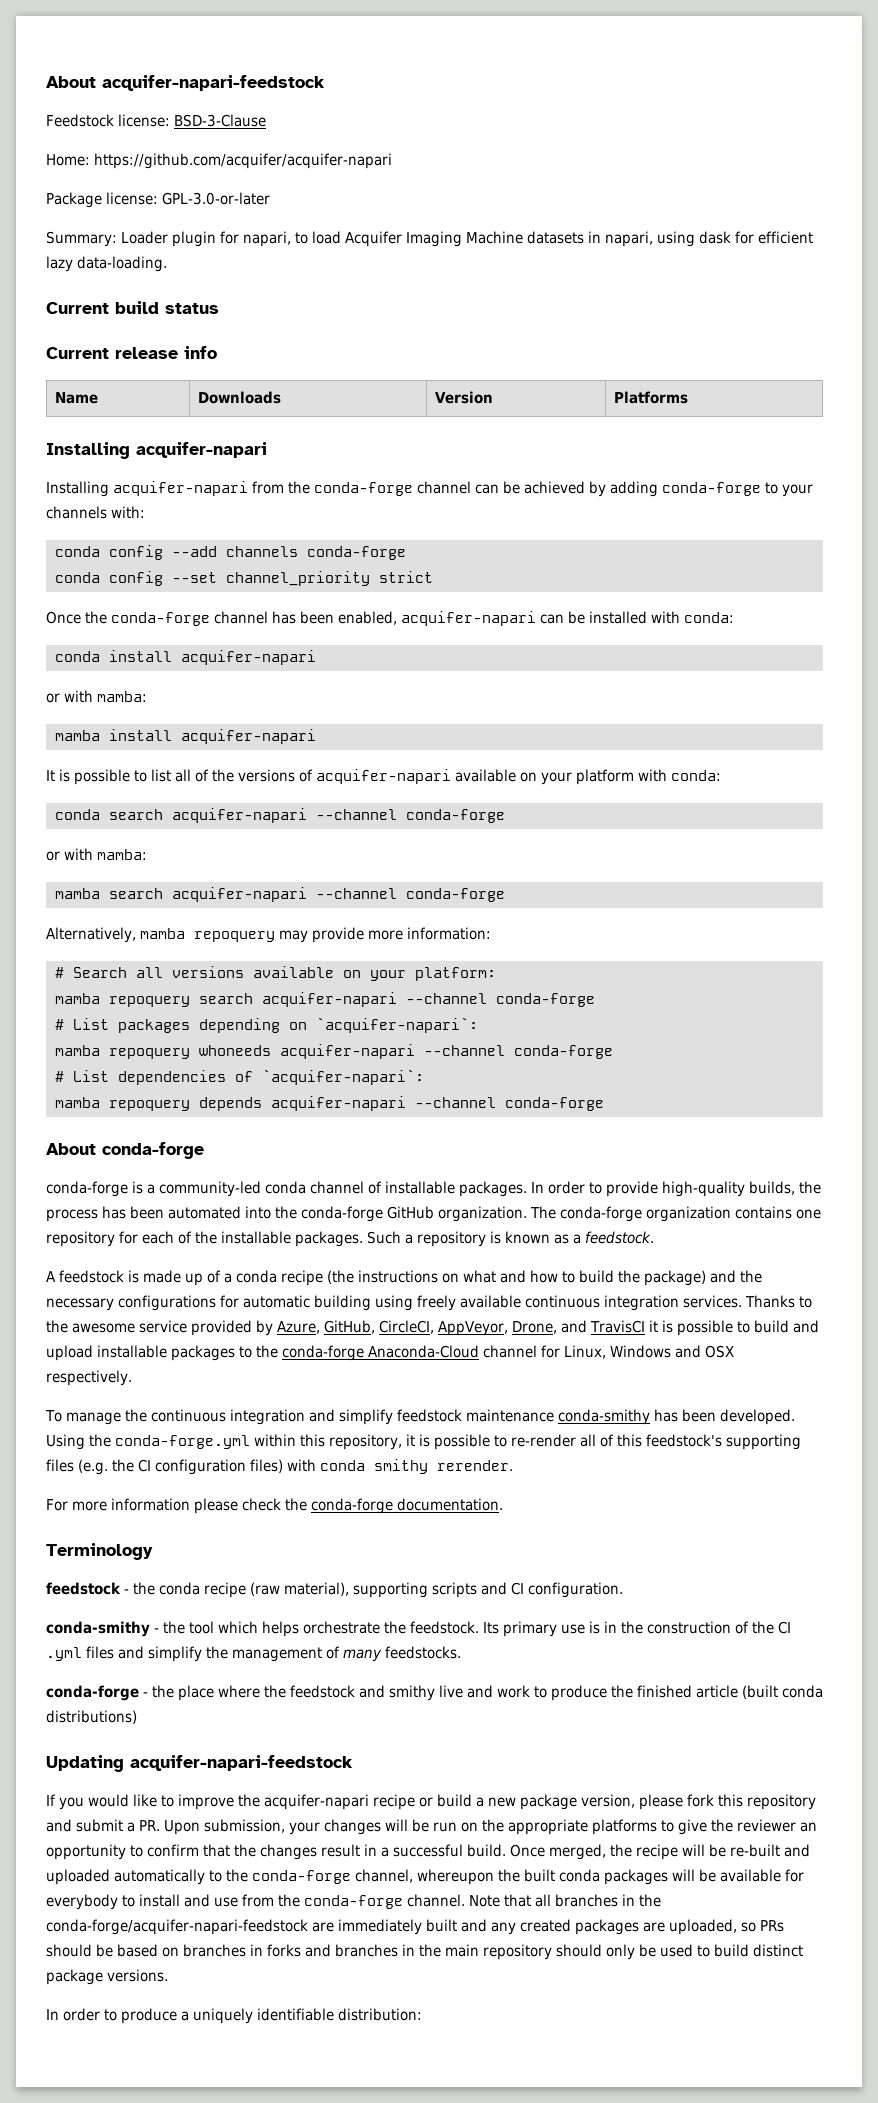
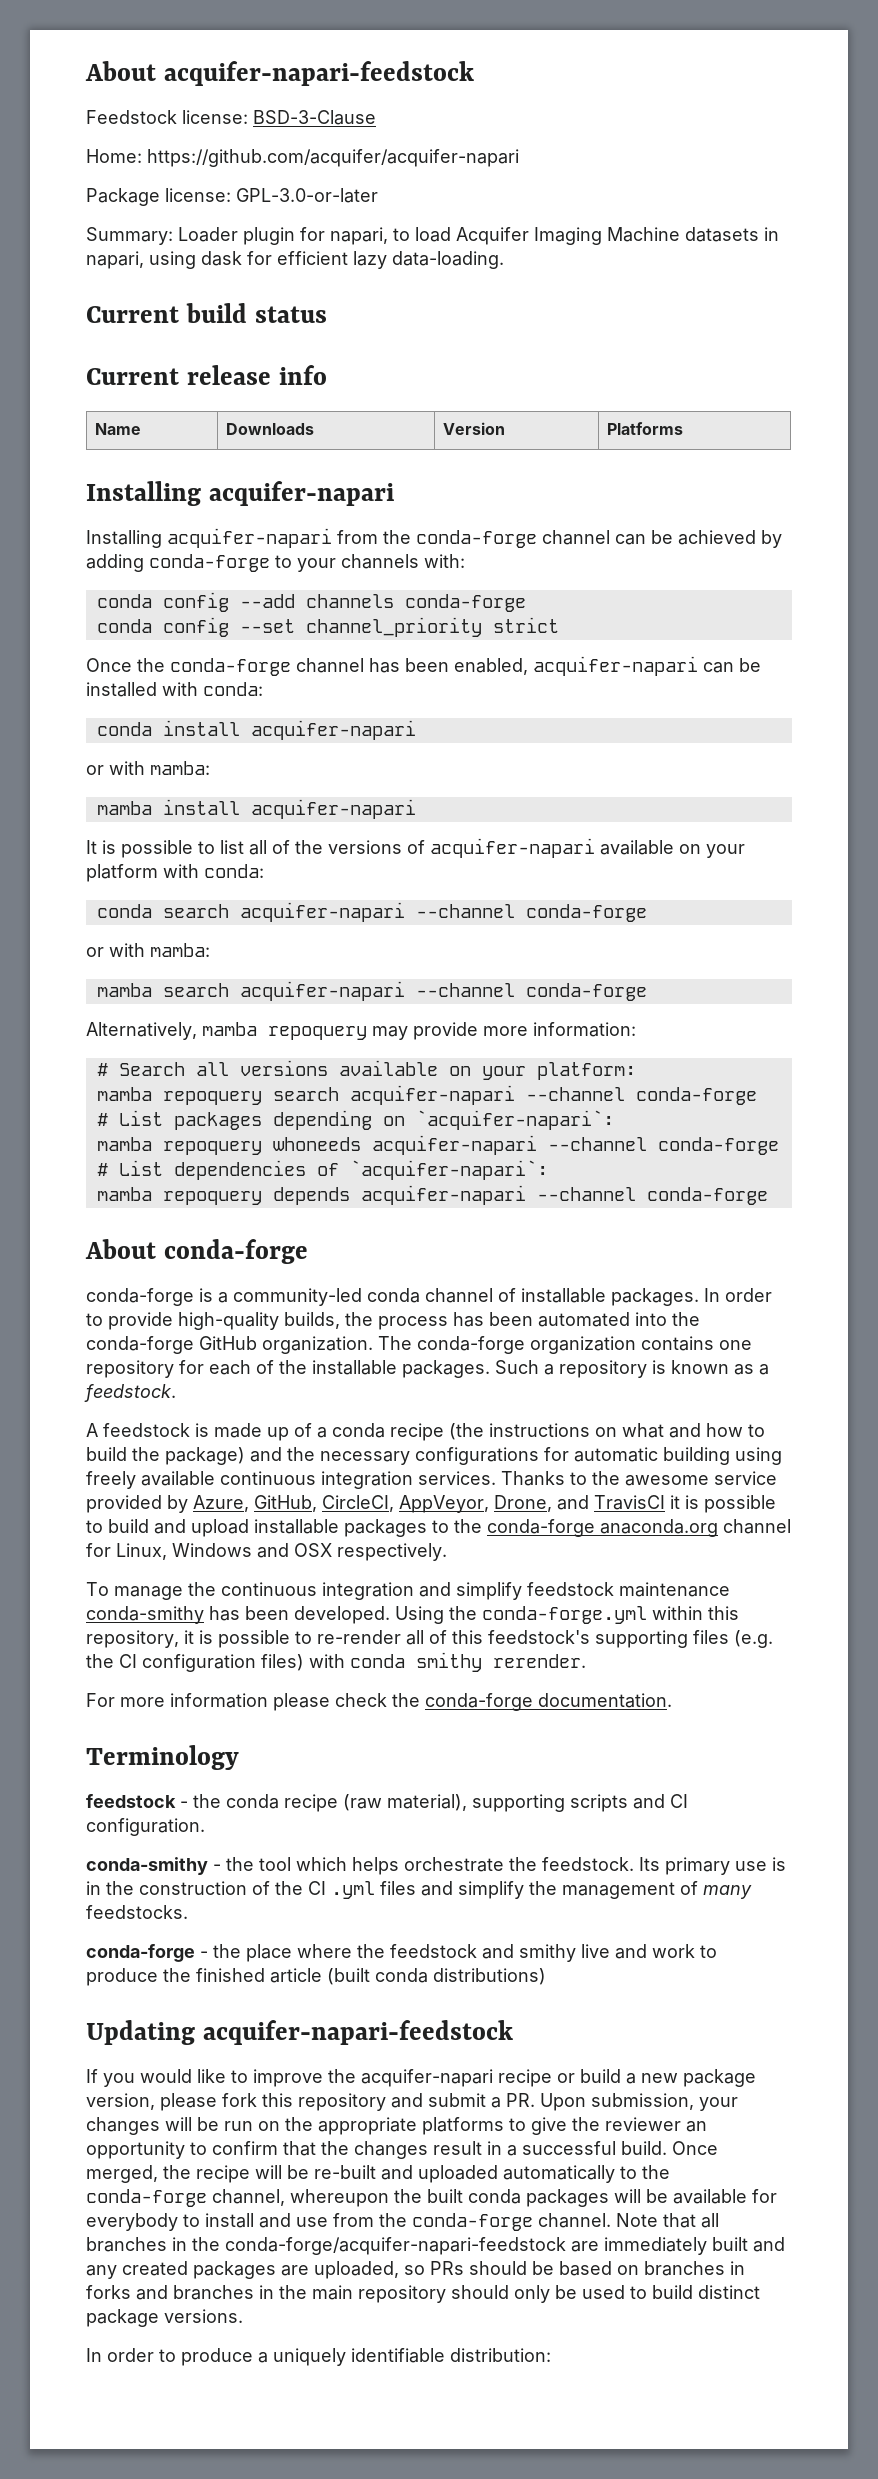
- Thanks to the awesome service provided by Azure, GitHub, CircleCI, AppVeyor, Drone, and TravisCI it is possible to build and upload installable packages to the conda-forge Anaconda-Cloud channel for Linux, Windows and OSX respectively.
+ Thanks to the awesome service provided by Azure, GitHub, CircleCI, AppVeyor, Drone, and TravisCI it is possible to build and upload installable packages to the conda-forge anaconda.org channel for Linux, Windows and OSX respectively.

